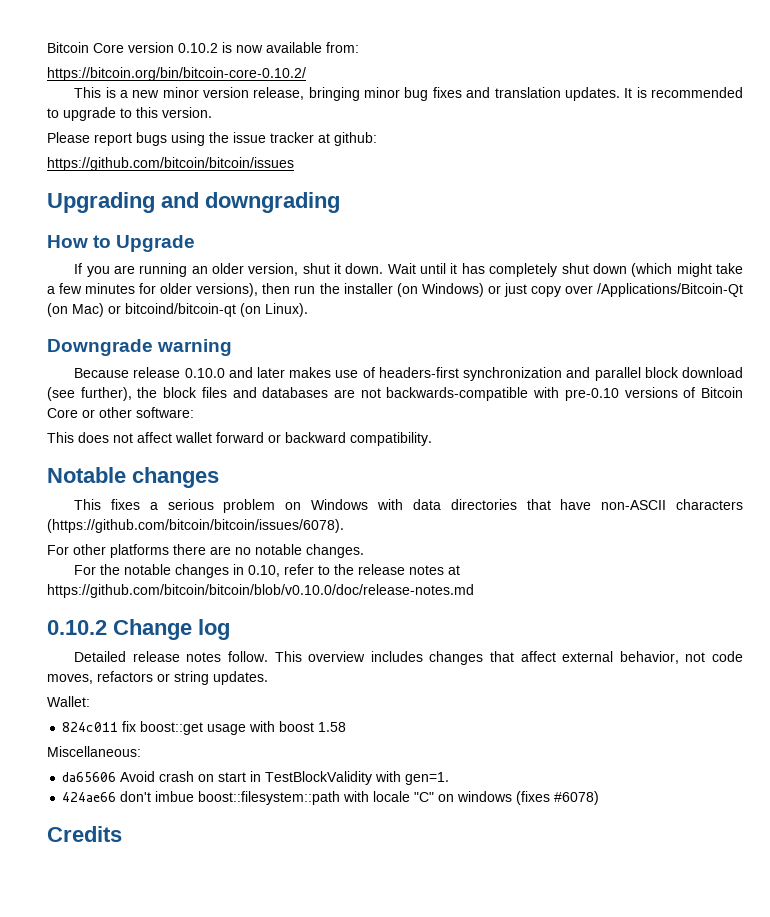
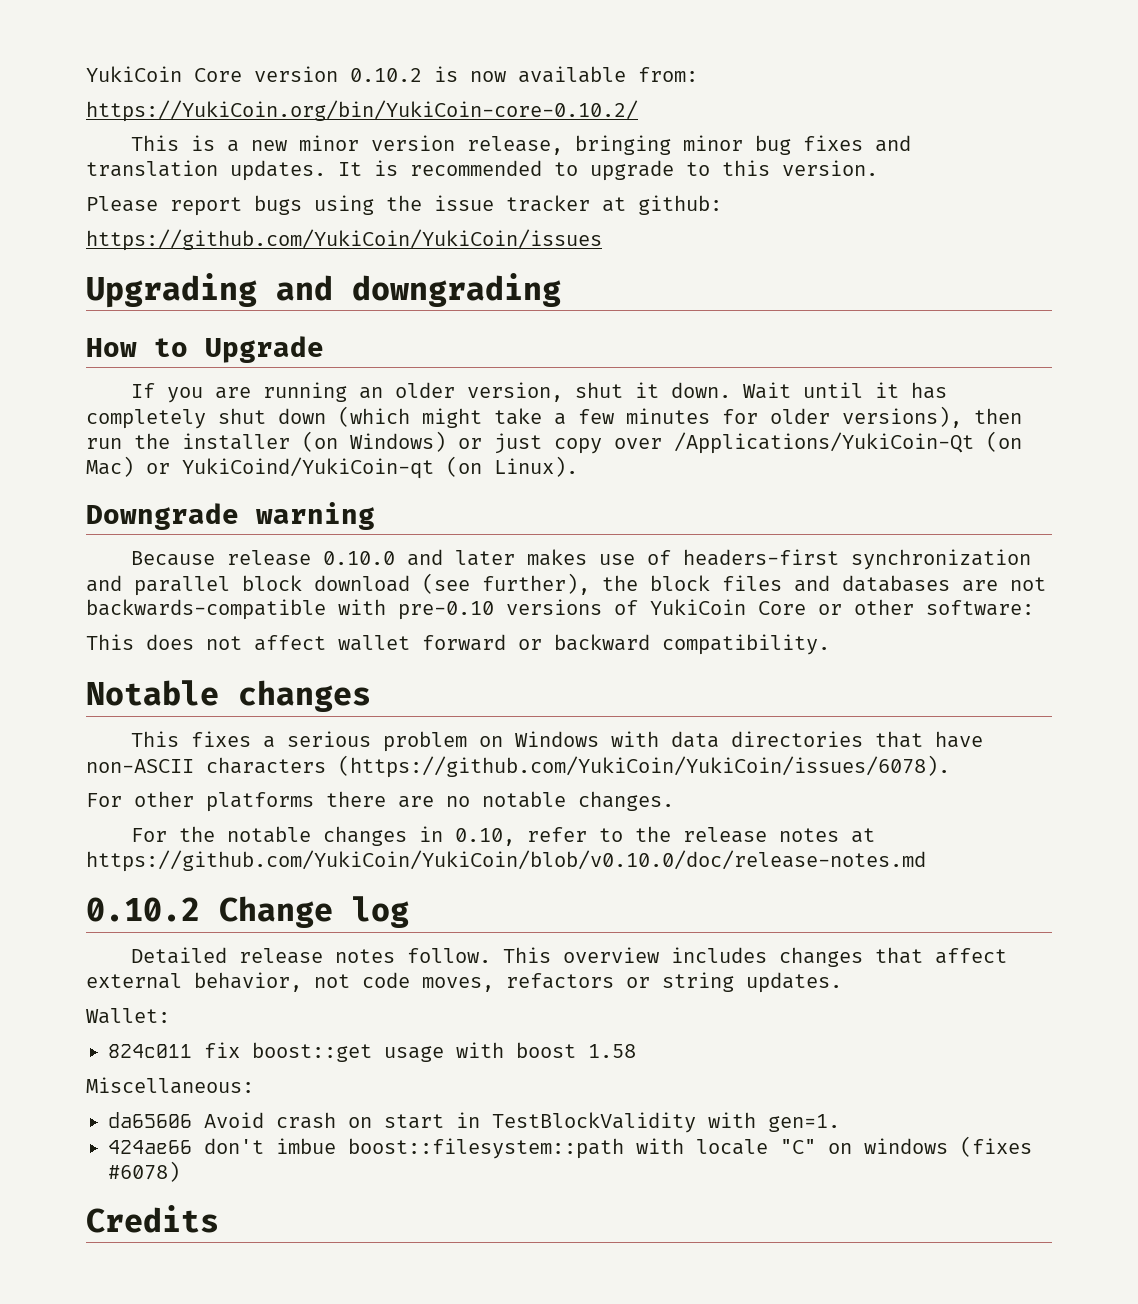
- Bitcoin Core version 0.10.2 is now available from:
+ YukiCoin Core version 0.10.2 is now available from:
- https://bitcoin.org/bin/bitcoin-core-0.10.2/
+ https://YukiCoin.org/bin/YukiCoin-core-0.10.2/
- https://github.com/bitcoin/bitcoin/issues
+ https://github.com/YukiCoin/YukiCoin/issues
- Wait until it has completely shut down (which might take a few minutes for older versions), then run the installer (on Windows) or just copy over /Applications/Bitcoin-Qt (on Mac) or bitcoind/bitcoin-qt (on Linux).
+ Wait until it has completely shut down (which might take a few minutes for older versions), then run the installer (on Windows) or just copy over /Applications/YukiCoin-Qt (on Mac) or YukiCoind/YukiCoin-qt (on Linux).
- Because release 0.10.0 and later makes use of headers-first synchronization and parallel block download (see further), the block files and databases are not backwards-compatible with pre-0.10 versions of Bitcoin Core or other software:
+ Because release 0.10.0 and later makes use of headers-first synchronization and parallel block download (see further), the block files and databases are not backwards-compatible with pre-0.10 versions of YukiCoin Core or other software:
- This fixes a serious problem on Windows with data directories that have non-ASCII characters (https://github.com/bitcoin/bitcoin/issues/6078).
+ This fixes a serious problem on Windows with data directories that have non-ASCII characters (https://github.com/YukiCoin/YukiCoin/issues/6078).
- For the notable changes in 0.10, refer to the release notes at https://github.com/bitcoin/bitcoin/blob/v0.10.0/doc/release-notes.md
+ For the notable changes in 0.10, refer to the release notes at https://github.com/YukiCoin/YukiCoin/blob/v0.10.0/doc/release-notes.md

